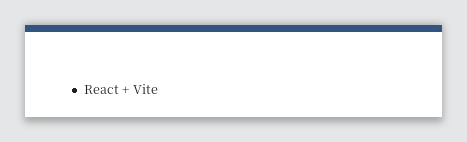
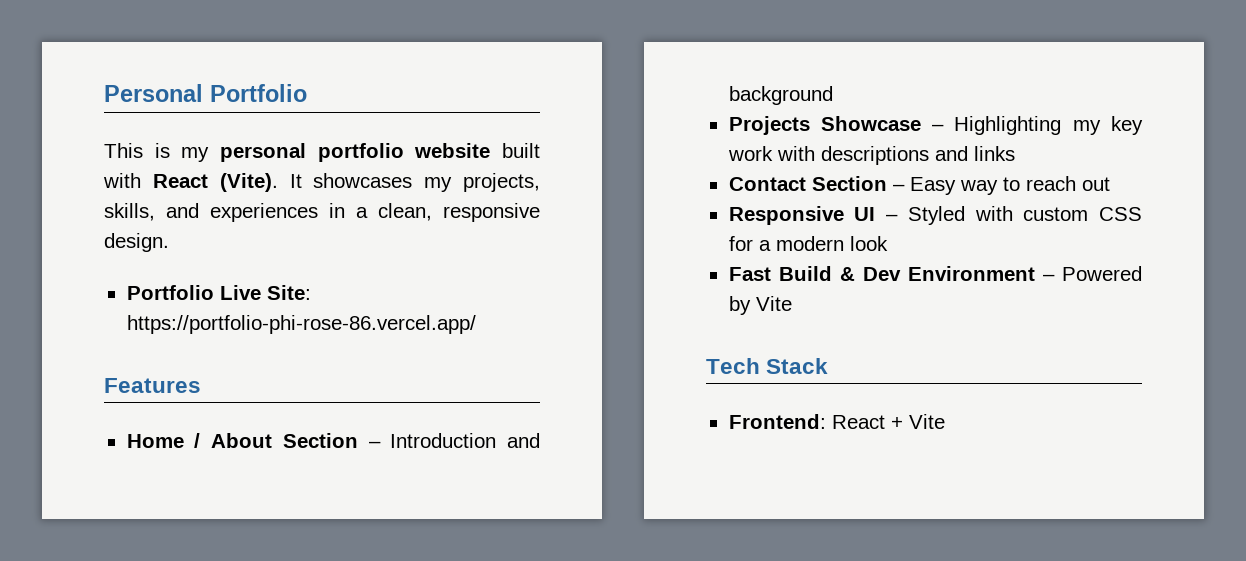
- React + Vite
+ Personal Portfolio
+ This is my personal portfolio website built with React (Vite). It showcases my projects, skills, and experiences in a clean, responsive design.
+ Portfolio Live Site: https://portfolio-phi-rose-86.vercel.app/
+ Features
+ Home / About Section – Introduction and background
+ Projects Showcase – Highlighting my key work with descriptions and links
+ Contact Section – Easy way to reach out
+ Responsive UI – Styled with custom CSS for a modern look
+ Fast Build & Dev Environment – Powered by Vite
+ Tech Stack
+ Frontend: React + Vite

